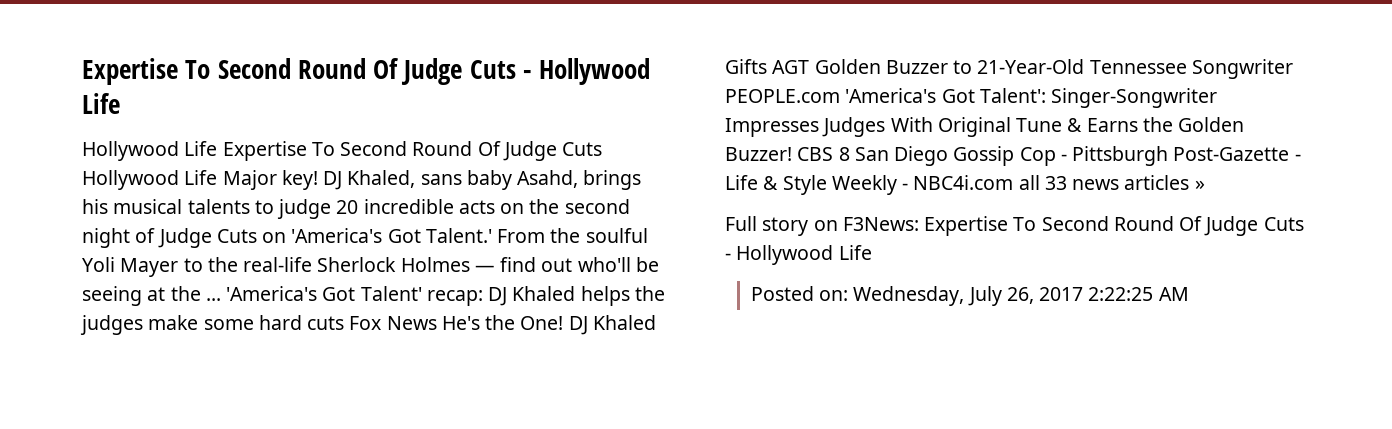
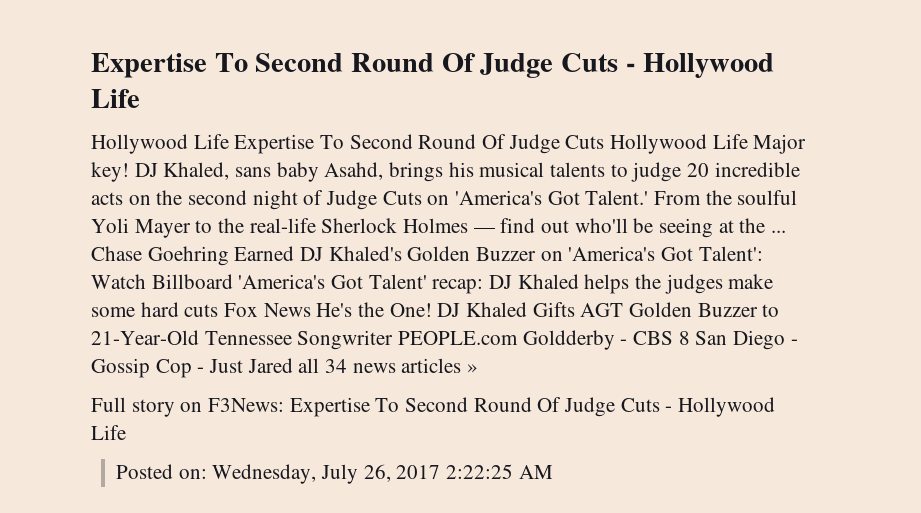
- 'America's Got Talent' recap: DJ Khaled helps the judges make some hard cuts Fox News He's the One!
+ Chase Goehring Earned DJ Khaled's Golden Buzzer on 'America's Got Talent': Watch Billboard 'America's Got Talent' recap: DJ Khaled helps the judges make some hard cuts Fox News He's the One!
- DJ Khaled Gifts AGT Golden Buzzer to 21-Year-Old Tennessee Songwriter PEOPLE.com 'America's Got Talent': Singer-Songwriter Impresses Judges With Original Tune & Earns the Golden Buzzer! CBS 8 San Diego Gossip Cop - Pittsburgh Post-Gazette - Life & Style Weekly - NBC4i.com all 33 news articles »
+ DJ Khaled Gifts AGT Golden Buzzer to 21-Year-Old Tennessee Songwriter PEOPLE.com Goldderby - CBS 8 San Diego - Gossip Cop - Just Jared all 34 news articles »

